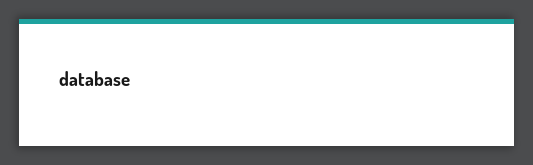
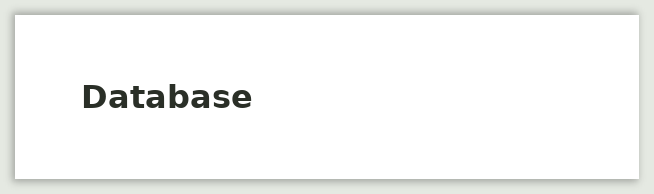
- database
+ Database

